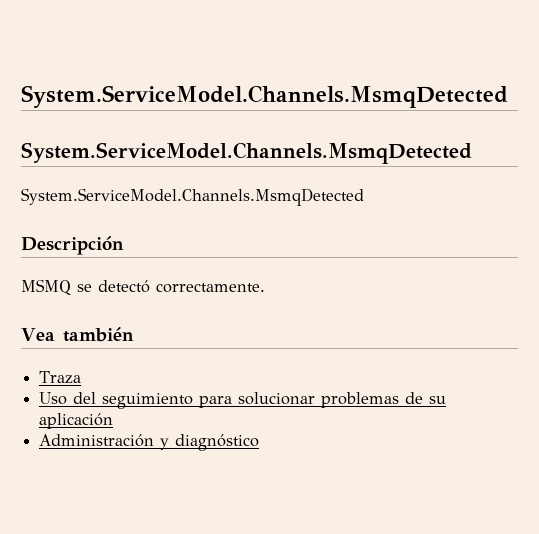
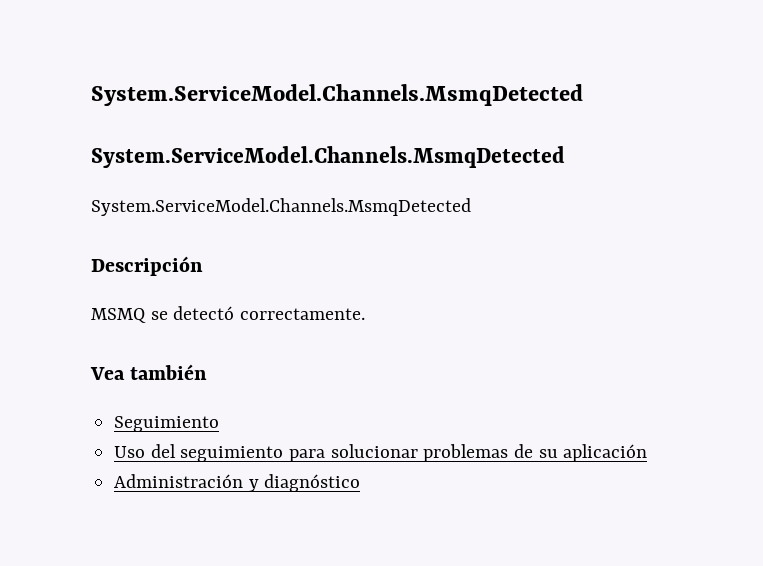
- Traza
+ Seguimiento

